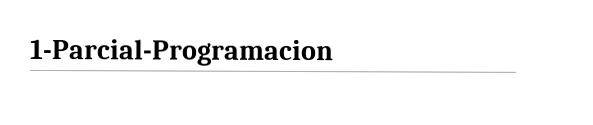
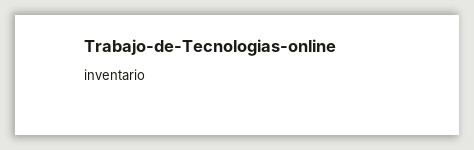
- 1-Parcial-Programacion
+ Trabajo-de-Tecnologias-online
+ inventario

